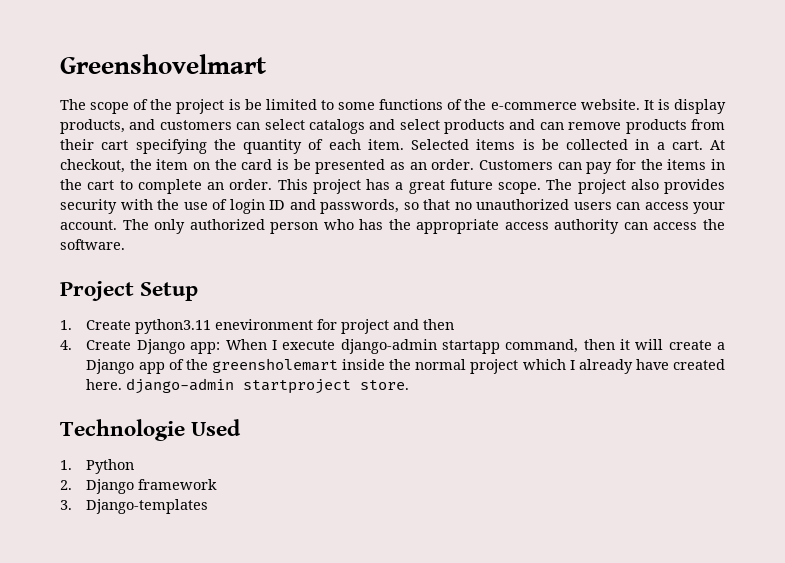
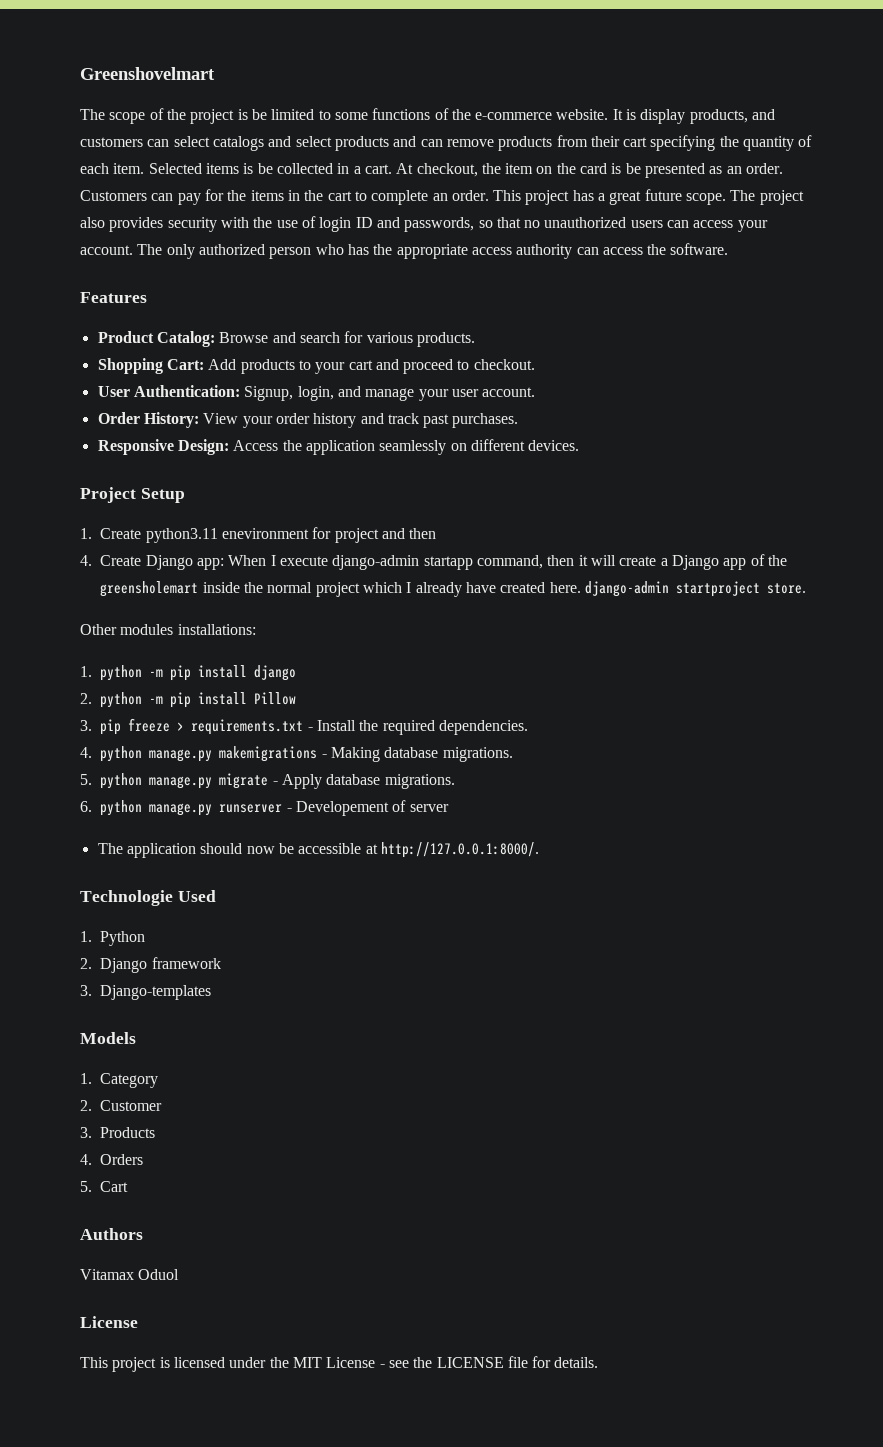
+ Features
+ Product Catalog: Browse and search for various products.
+ Shopping Cart: Add products to your cart and proceed to checkout.
+ User Authentication: Signup, login, and manage your user account.
+ Order History: View your order history and track past purchases.
+ Responsive Design: Access the application seamlessly on different devices.
+ Other modules installations:
+ 1. python -m pip install django
+ 2. python -m pip install Pillow
+ 3. pip freeze > requirements.txt - Install the required dependencies.
+ 4. python manage.py makemigrations - Making database migrations.
+ 5. python manage.py migrate - Apply database migrations.
+ 6. python manage.py runserver - Developement of server
+ The application should now be accessible at http://127.0.0.1:8000/.
+ Models
+ 1. Category
+ 2. Customer
+ 3. Products
+ 4. Orders
+ 5. Cart
+ Authors
+ Vitamax Oduol
+ License
+ This project is licensed under the MIT License - see the LICENSE file for details.

